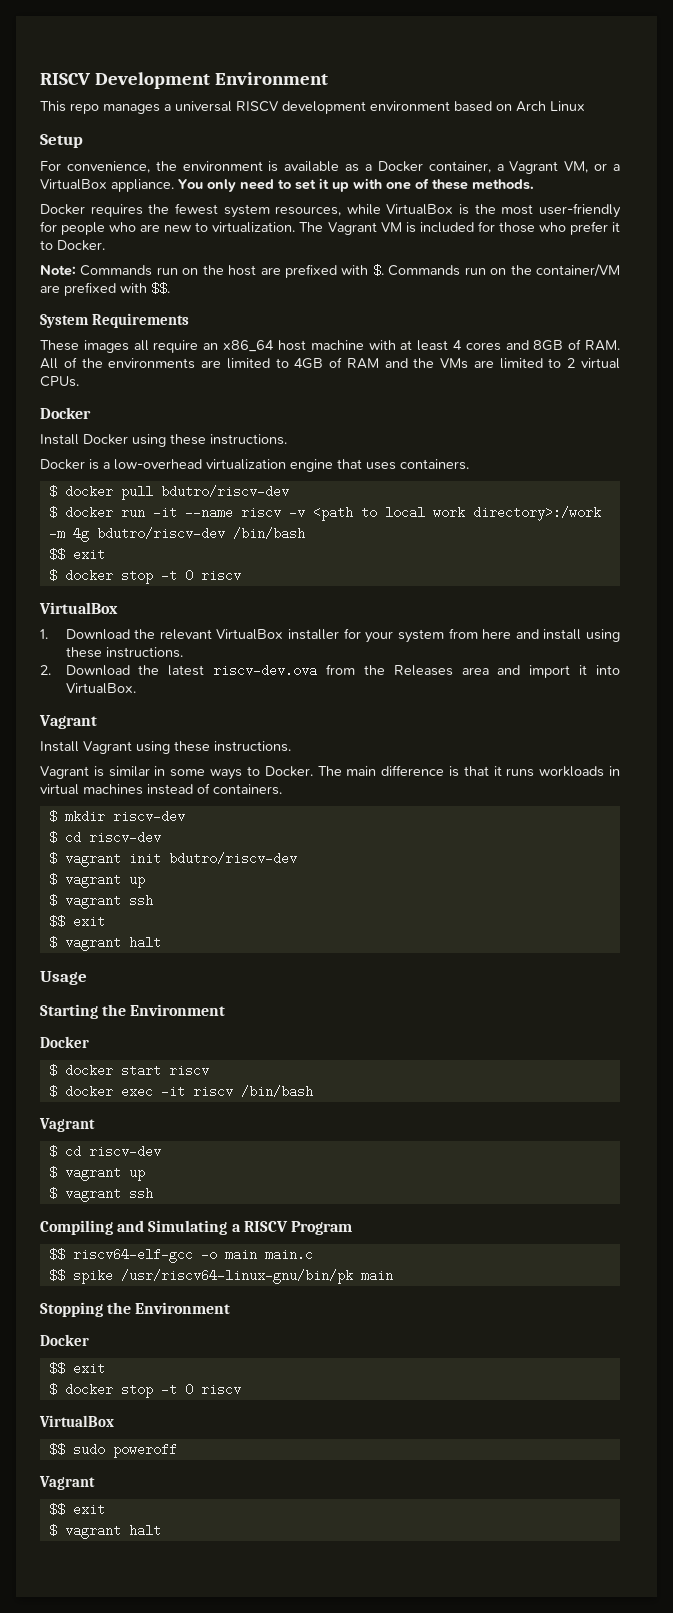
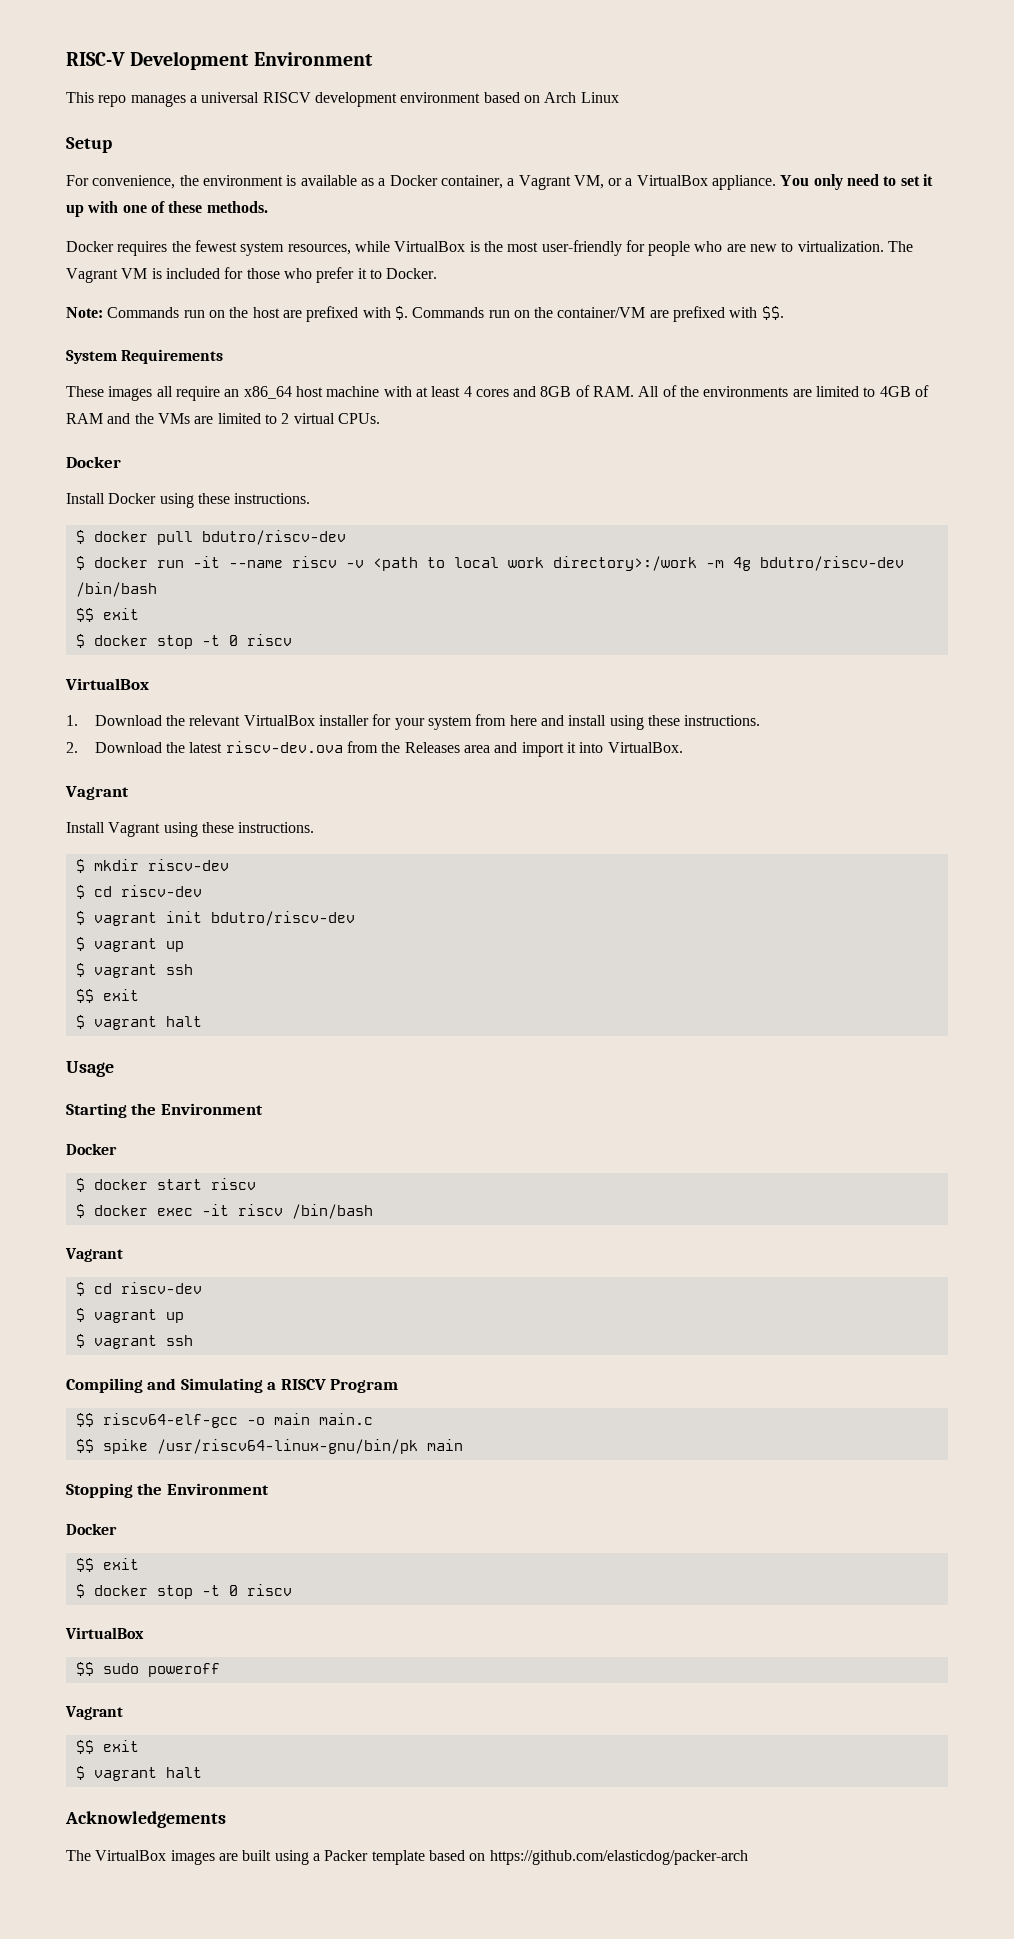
- RISCV Development Environment
+ RISC-V Development Environment
- Docker is a low-overhead virtualization engine that uses containers.
- Vagrant is similar in some ways to Docker. The main difference is that it runs workloads in virtual machines instead of containers.
+ Acknowledgements
+ The VirtualBox images are built using a Packer template based on https://github.com/elasticdog/packer-arch

